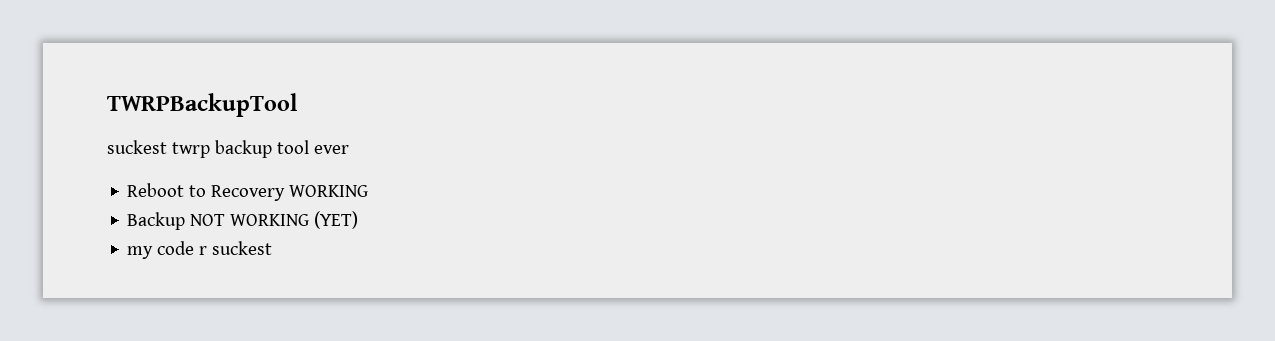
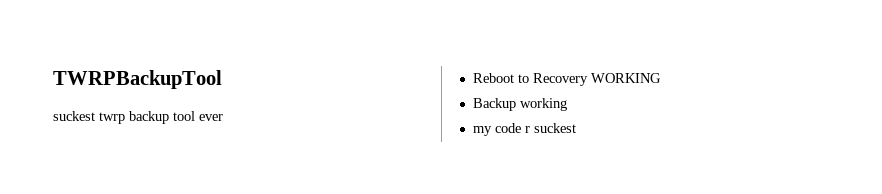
- Backup NOT WORKING (YET)
+ Backup working

